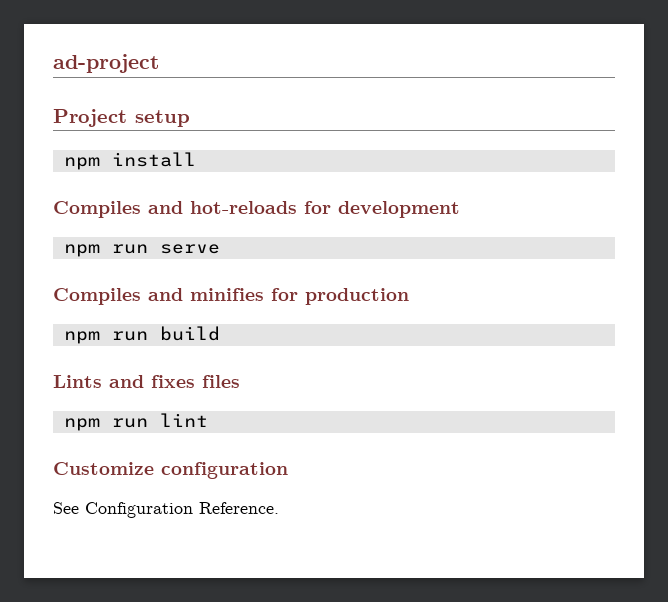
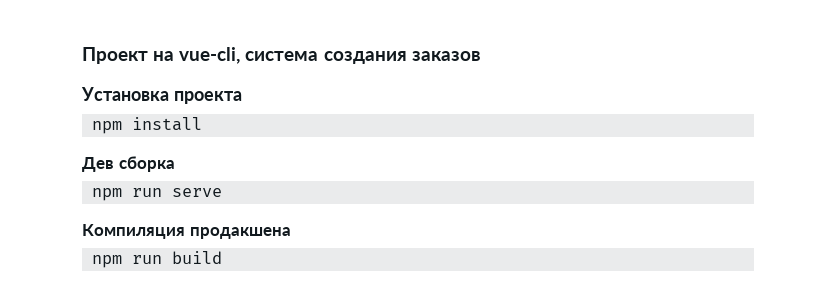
- ad-project
- Project setup
+ Проект на vue-cli, система создания заказов
+ Установка проекта
  npm install
- Compiles and hot-reloads for development
+ Дев сборка
  npm run serve
- Compiles and minifies for production
+ Компиляция продакшена
  npm run build
- Lints and fixes files
- npm run lint
- Customize configuration
- See Configuration Reference.

